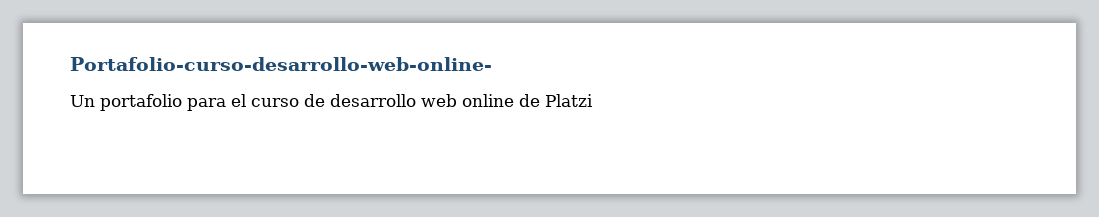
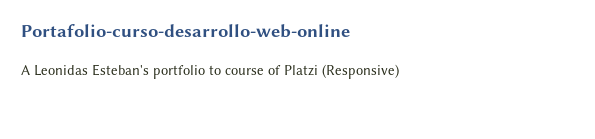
- Portafolio-curso-desarrollo-web-online-
- Un portafolio para el curso de desarrollo web online de Platzi
+ Portafolio-curso-desarrollo-web-online
+ A Leonidas Esteban's portfolio to course of Platzi (Responsive)

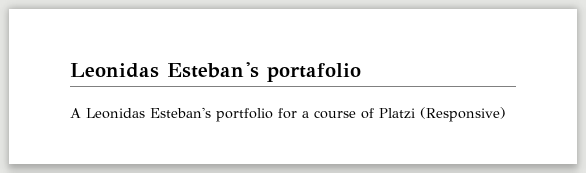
- Portafolio-curso-desarrollo-web-online
+ Leonidas Esteban's portafolio
- A Leonidas Esteban's portfolio to course of Platzi (Responsive)
+ A Leonidas Esteban's portfolio for a course of Platzi (Responsive)

